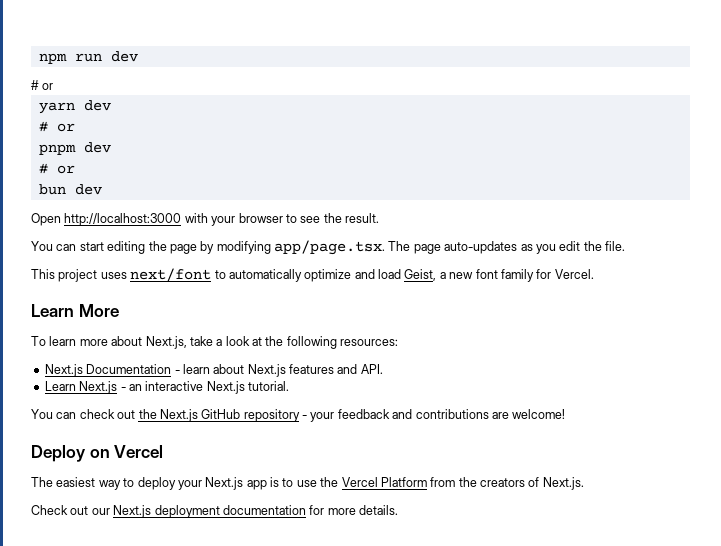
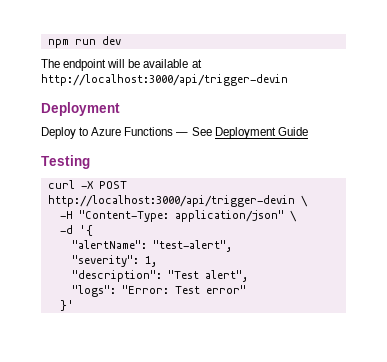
  npm run dev
- # or
- yarn dev
- # or
- pnpm dev
- # or
- bun dev
- Open http://localhost:3000 with your browser to see the result.
- You can start editing the page by modifying app/page.tsx. The page auto-updates as you edit the file.
- This project uses next/font to automatically optimize and load Geist, a new font family for Vercel.
- Learn More
- To learn more about Next.js, take a look at the following resources:
- Next.js Documentation - learn about Next.js features and API.
- Learn Next.js - an interactive Next.js tutorial.
- You can check out the Next.js GitHub repository - your feedback and contributions are welcome!
- Deploy on Vercel
- The easiest way to deploy your Next.js app is to use the Vercel Platform from the creators of Next.js.
- Check out our Next.js deployment documentation for more details.
+ The endpoint will be available at http://localhost:3000/api/trigger-devin
+ Deployment
+ Deploy to Azure Functions — See Deployment Guide
+ Testing
+ curl -X POST http://localhost:3000/api/trigger-devin \
+ -H "Content-Type: application/json" \
+ -d '{
+ "alertName": "test-alert",
+ "severity": 1,
+ "description": "Test alert",
+ "logs": "Error: Test error"
+ }'

